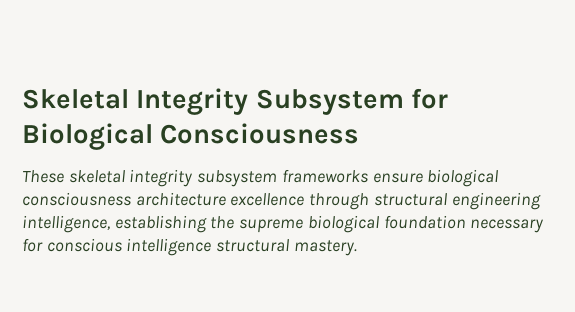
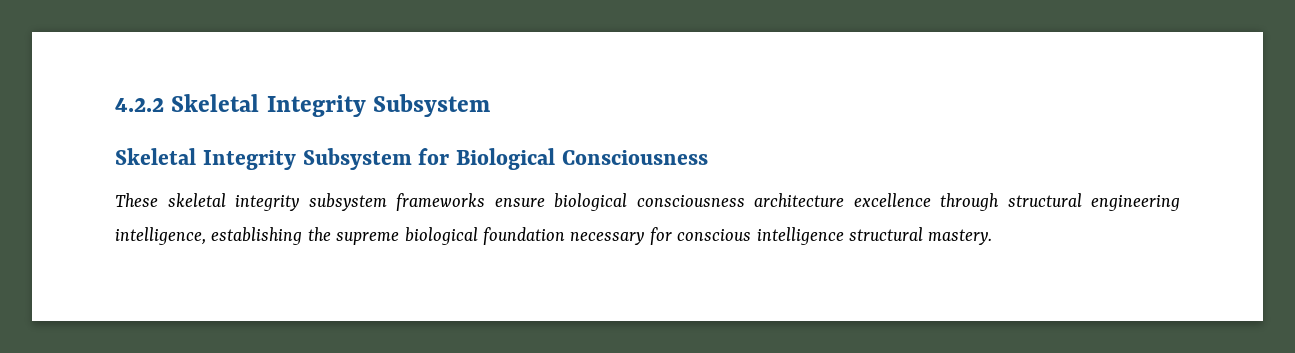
+ 4.2.2 Skeletal Integrity Subsystem

